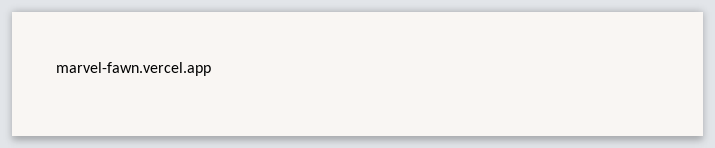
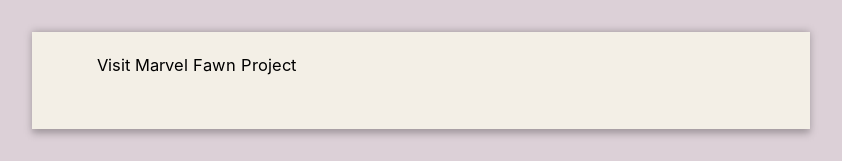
- marvel-fawn.vercel.app
+ Visit Marvel Fawn Project

